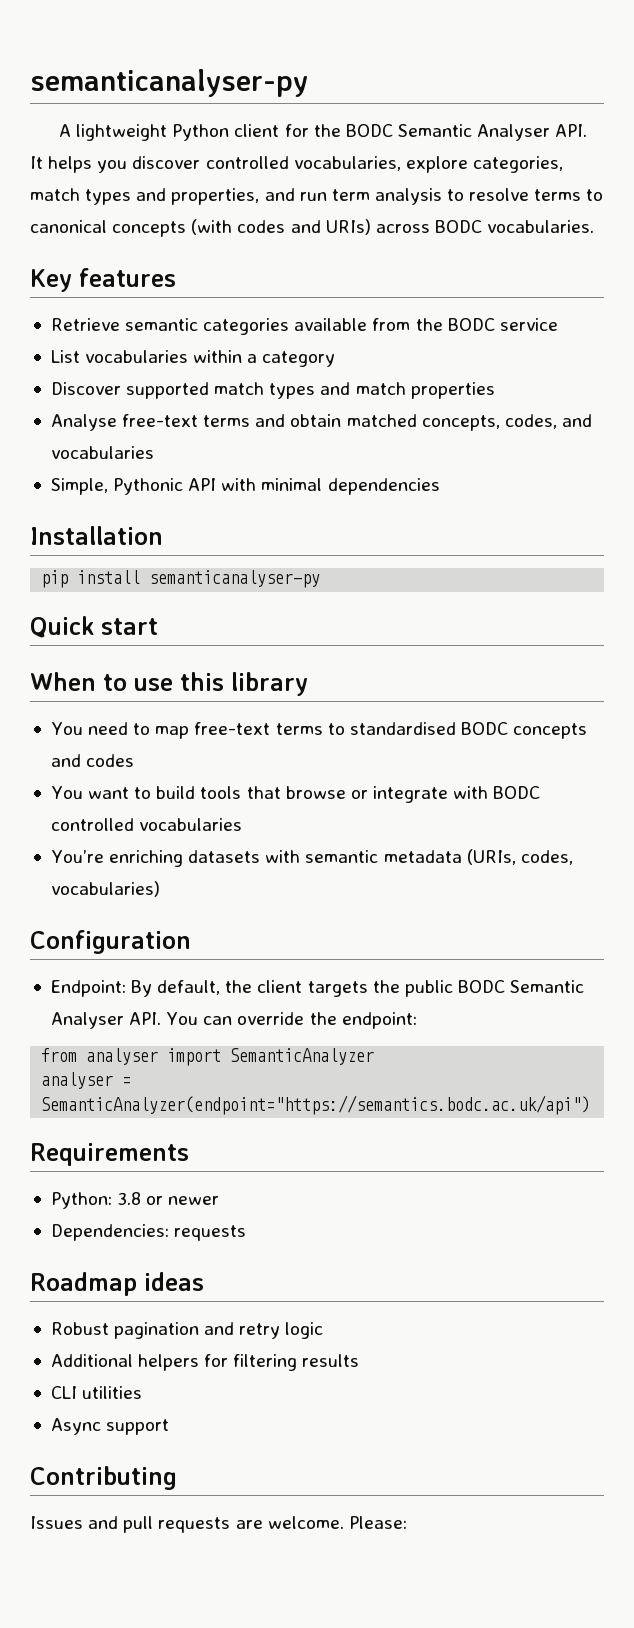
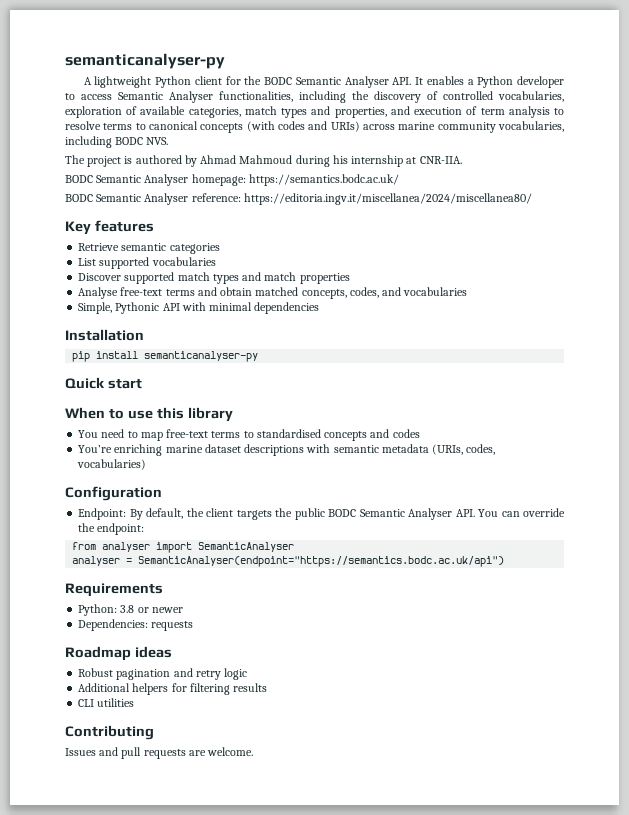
- A lightweight Python client for the BODC Semantic Analyser API. It helps you discover controlled vocabularies, explore categories, match types and properties, and run term analysis to resolve terms to canonical concepts (with codes and URIs) across BODC vocabularies.
+ A lightweight Python client for the BODC Semantic Analyser API. It enables a Python developer to access Semantic Analyser functionalities, including the discovery of controlled vocabularies, exploration of available categories, match types and properties, and execution of term analysis to resolve terms to canonical concepts (with codes and URIs) across marine community vocabularies, including BODC NVS.
+ The project is authored by Ahmad Mahmoud during his internship at CNR-IIA.
+ BODC Semantic Analyser homepage: https://semantics.bodc.ac.uk/
+ BODC Semantic Analyser reference: https://editoria.ingv.it/miscellanea/2024/miscellanea80/
- Retrieve semantic categories available from the BODC service
+ Retrieve semantic categories
- List vocabularies within a category
+ List supported vocabularies
- You need to map free-text terms to standardised BODC concepts and codes
+ You need to map free-text terms to standardised concepts and codes
- You want to build tools that browse or integrate with BODC controlled vocabularies
- You’re enriching datasets with semantic metadata (URIs, codes, vocabularies)
+ You’re enriching marine dataset descriptions with semantic metadata (URIs, codes, vocabularies)
- from analyser import SemanticAnalyzer
+ from analyser import SemanticAnalyser
- analyser = SemanticAnalyzer(endpoint="https://semantics.bodc.ac.uk/api")
+ analyser = SemanticAnalyser(endpoint="https://semantics.bodc.ac.uk/api")
- Async support
- Please:

